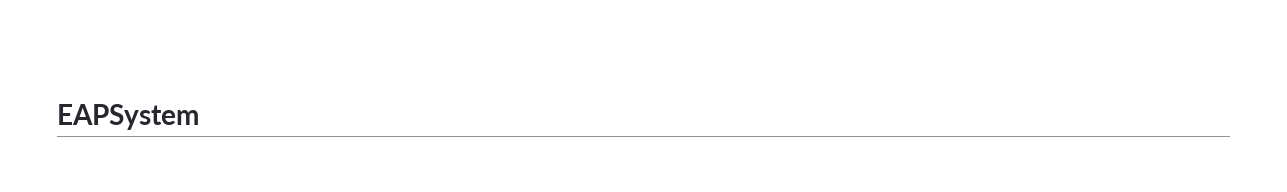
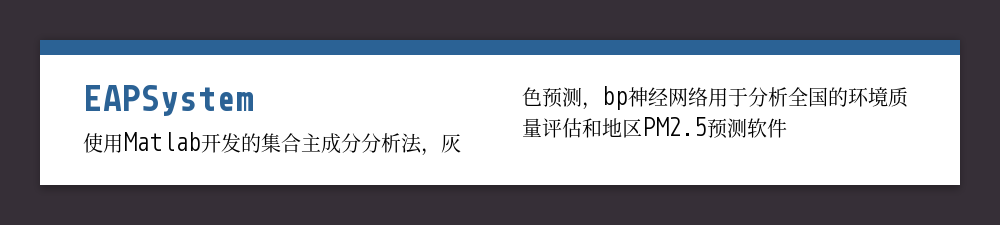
+ 使用Matlab开发的集合主成分分析法，灰色预测，bp神经网络用于分析全国的环境质量评估和地区PM2.5预测软件

